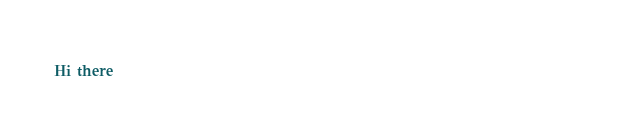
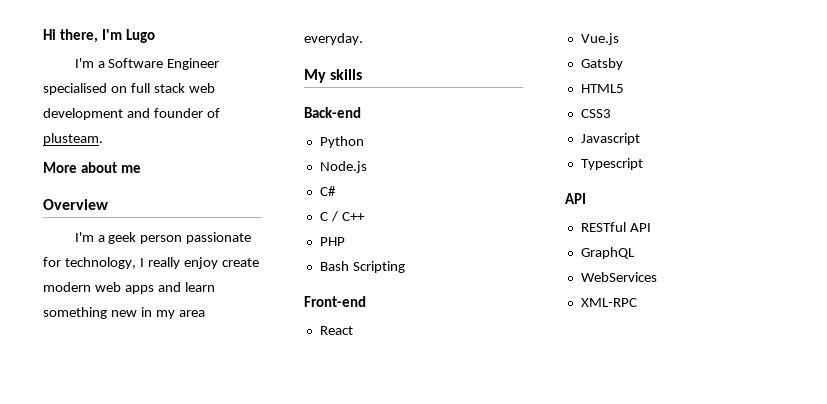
- Hi there
+ Hi there, I'm Lugo
+ I'm a Software Engineer specialised on full stack web development and founder of plusteam.
+ More about me
+ Overview
+ I'm a geek person passionate for technology, I really enjoy create modern web apps and learn something new in my area everyday.
+ My skills
+ Back-end
+ Python
+ Node.js
+ C#
+ C / C++
+ PHP
+ Bash Scripting
+ Front-end
+ React
+ Vue.js
+ Gatsby
+ HTML5
+ CSS3
+ Javascript
+ Typescript
+ API
+ RESTful API
+ GraphQL
+ WebServices
+ XML-RPC

